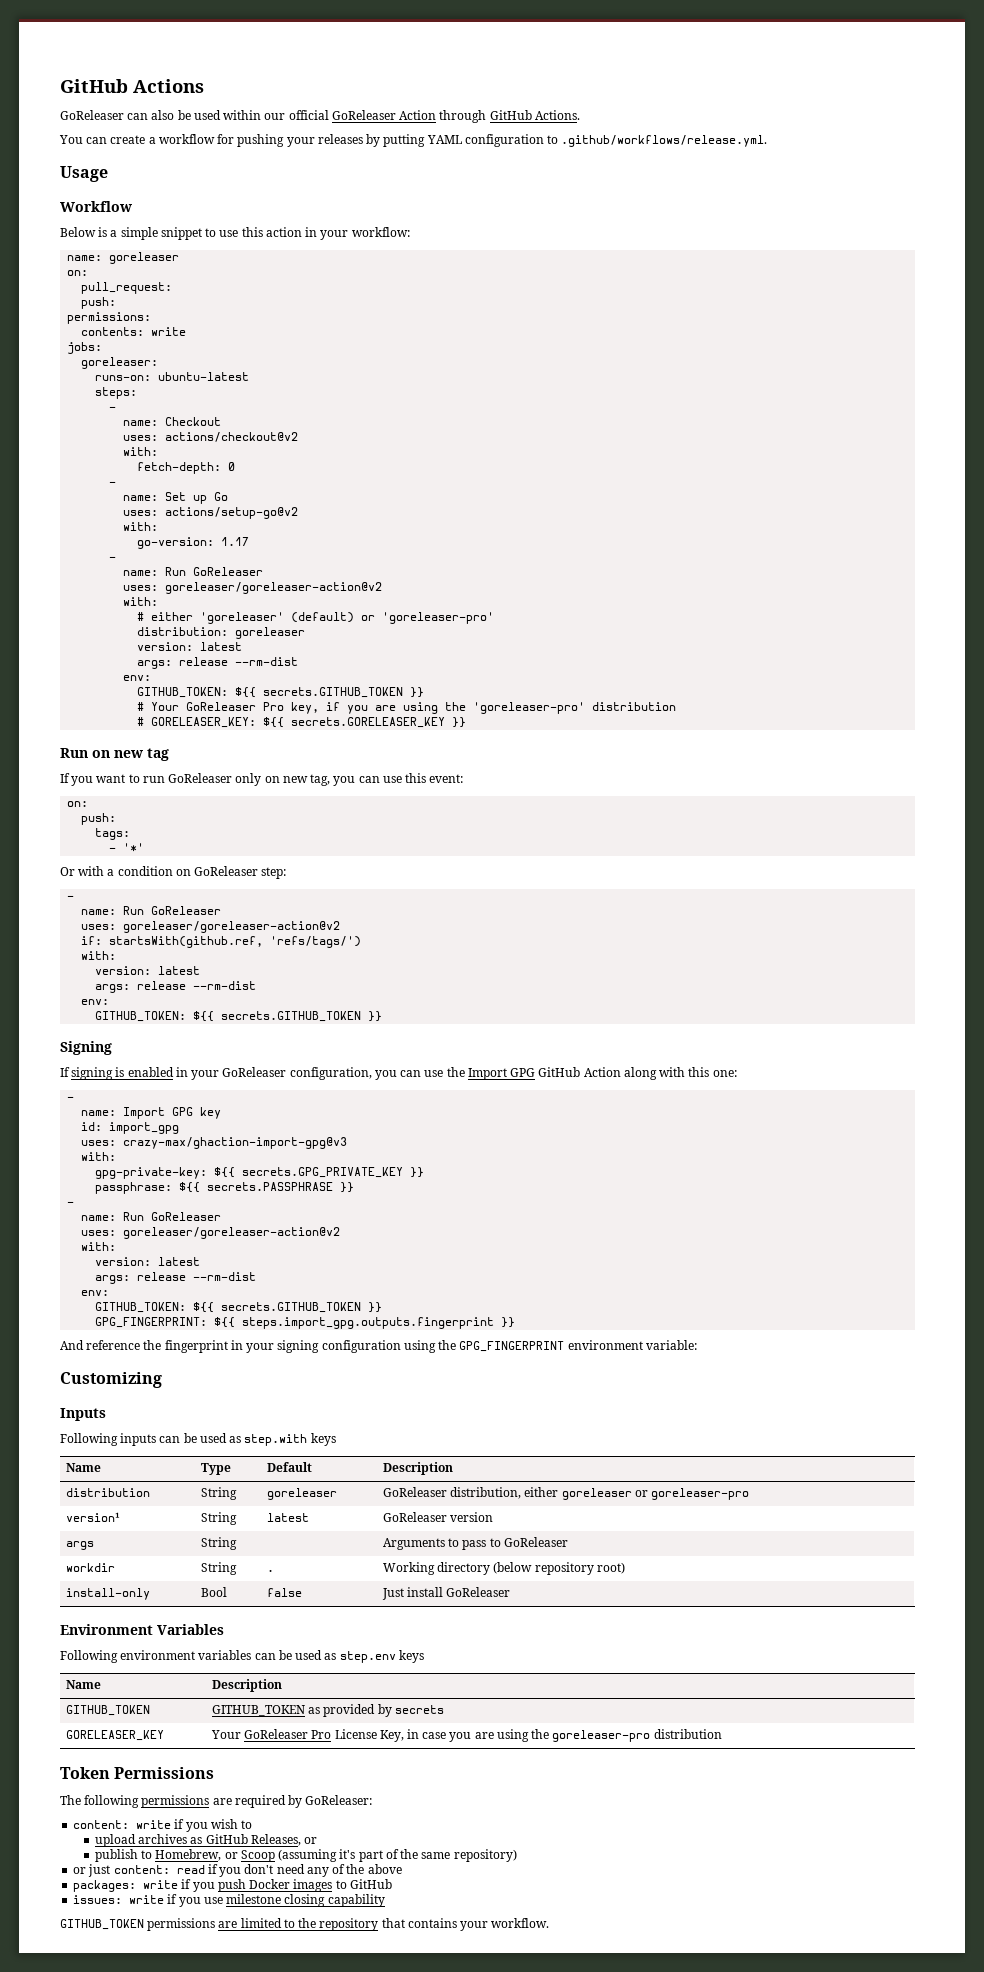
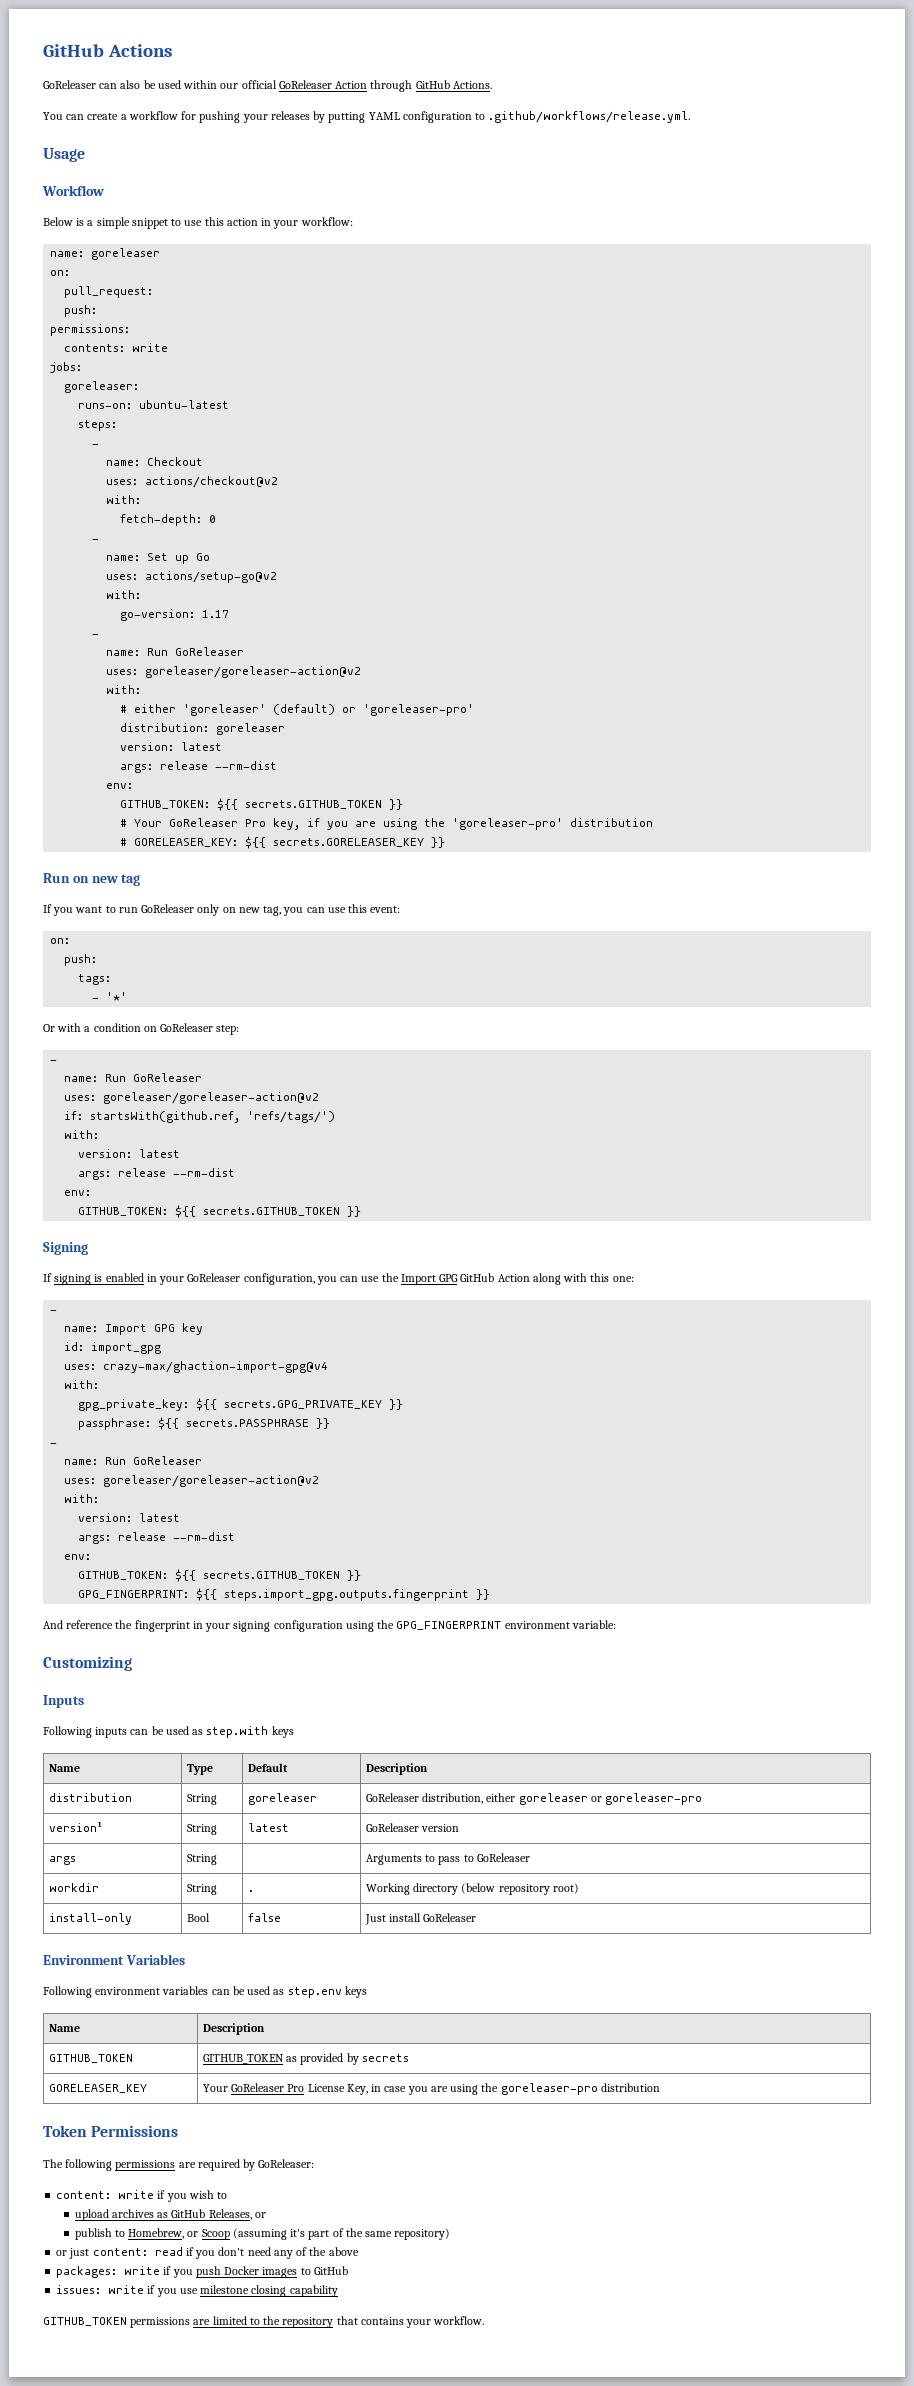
- uses: crazy-max/ghaction-import-gpg@v3
+ uses: crazy-max/ghaction-import-gpg@v4
  with:
- gpg-private-key: ${{ secrets.GPG_PRIVATE_KEY }}
+ gpg_private_key: ${{ secrets.GPG_PRIVATE_KEY }}

